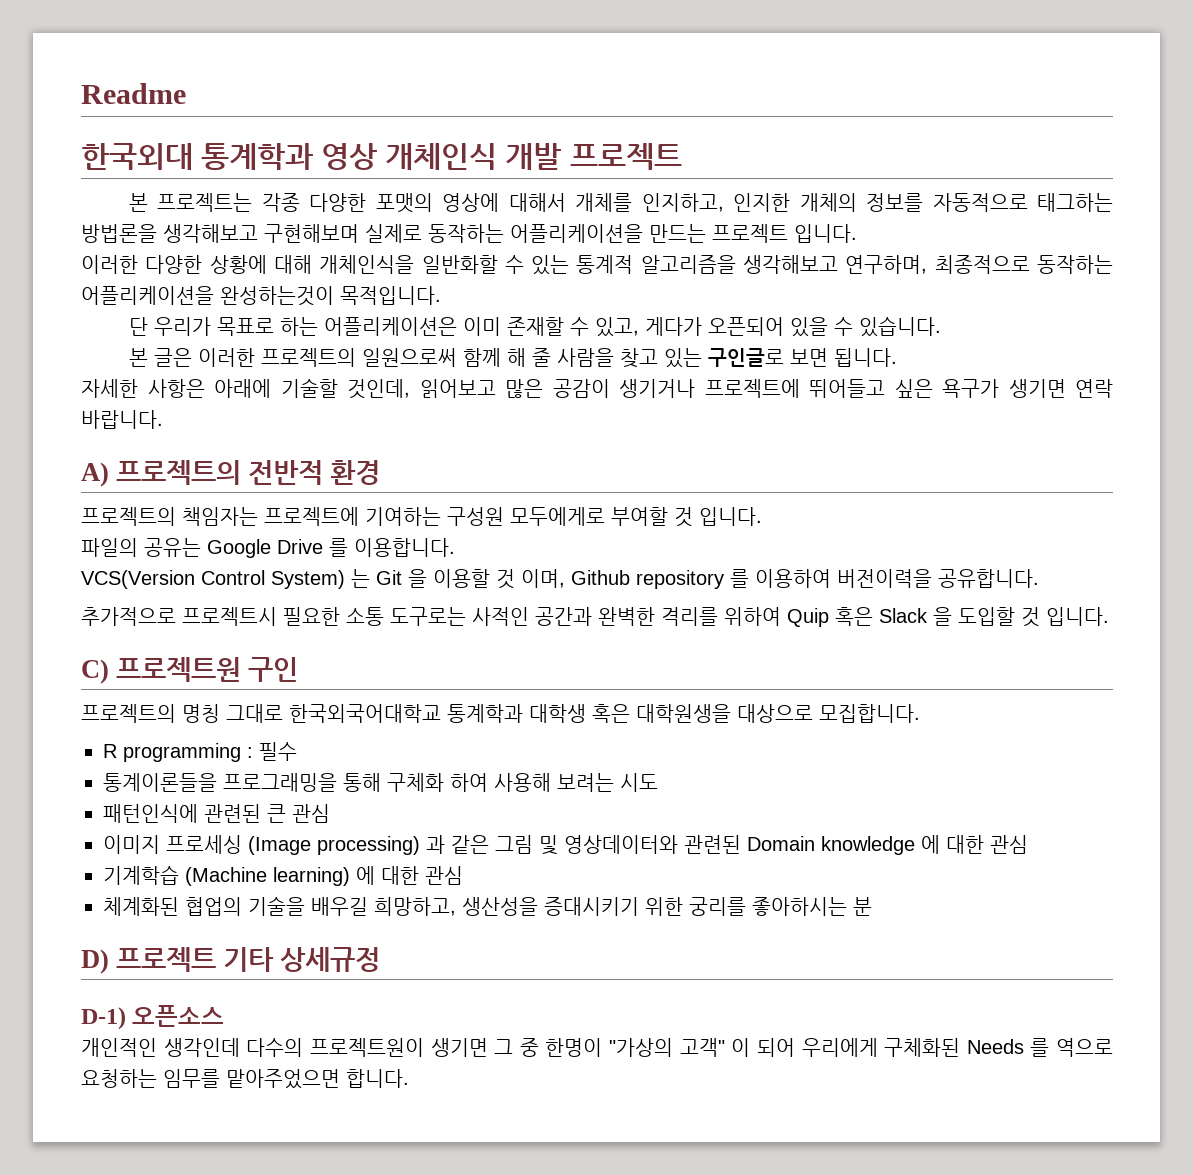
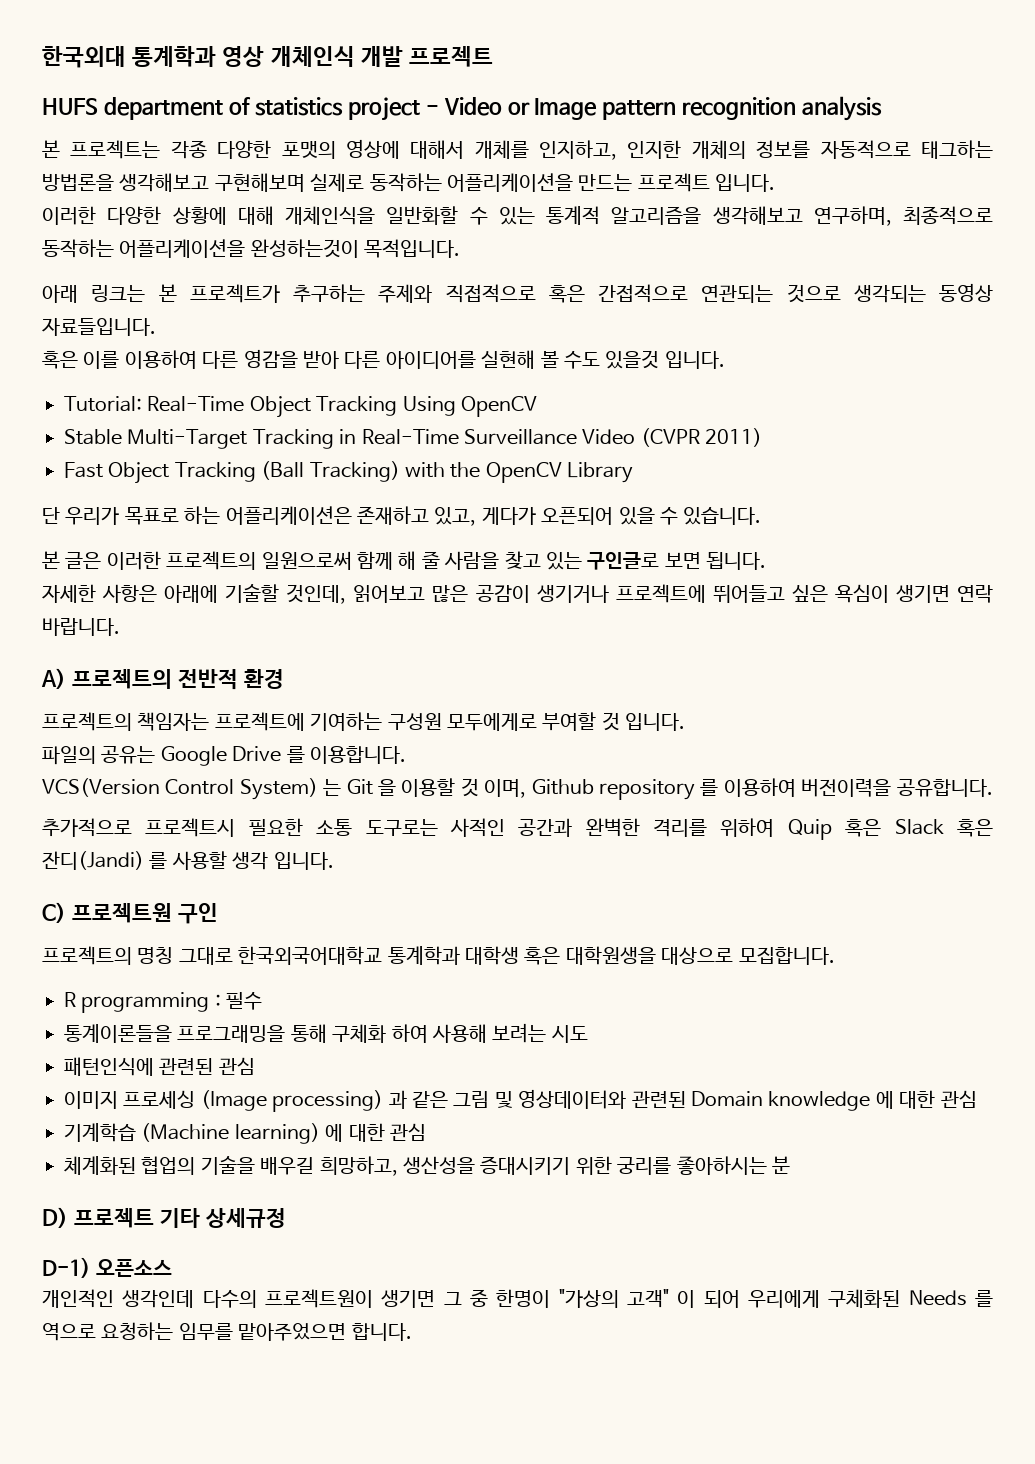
- Readme
+ HUFS department of statistics project - Video or Image pattern recognition analysis
+ 아래 링크는 본 프로젝트가 추구하는 주제와 직접적으로 혹은 간접적으로 연관되는 것으로 생각되는 동영상 자료들입니다.
+ 혹은 이를 이용하여 다른 영감을 받아 다른 아이디어를 실현해 볼 수도 있을것 입니다.
+ Tutorial: Real-Time Object Tracking Using OpenCV
+ Stable Multi-Target Tracking in Real-Time Surveillance Video (CVPR 2011)
+ Fast Object Tracking (Ball Tracking) with the OpenCV Library
- 단 우리가 목표로 하는 어플리케이션은 이미 존재할 수 있고, 게다가 오픈되어 있을 수 있습니다.
+ 단 우리가 목표로 하는 어플리케이션은 존재하고 있고, 게다가 오픈되어 있을 수 있습니다.
- 자세한 사항은 아래에 기술할 것인데, 읽어보고 많은 공감이 생기거나 프로젝트에 뛰어들고 싶은 욕구가 생기면 연락 바랍니다.
+ 자세한 사항은 아래에 기술할 것인데, 읽어보고 많은 공감이 생기거나 프로젝트에 뛰어들고 싶은 욕심이 생기면 연락 바랍니다.
- 추가적으로 프로젝트시 필요한 소통 도구로는 사적인 공간과 완벽한 격리를 위하여 Quip 혹은 Slack 을 도입할 것 입니다.
+ 추가적으로 프로젝트시 필요한 소통 도구로는 사적인 공간과 완벽한 격리를 위하여 Quip 혹은 Slack 혹은 잔디(Jandi) 를 사용할 생각 입니다.
- 패턴인식에 관련된 큰 관심
+ 패턴인식에 관련된 관심

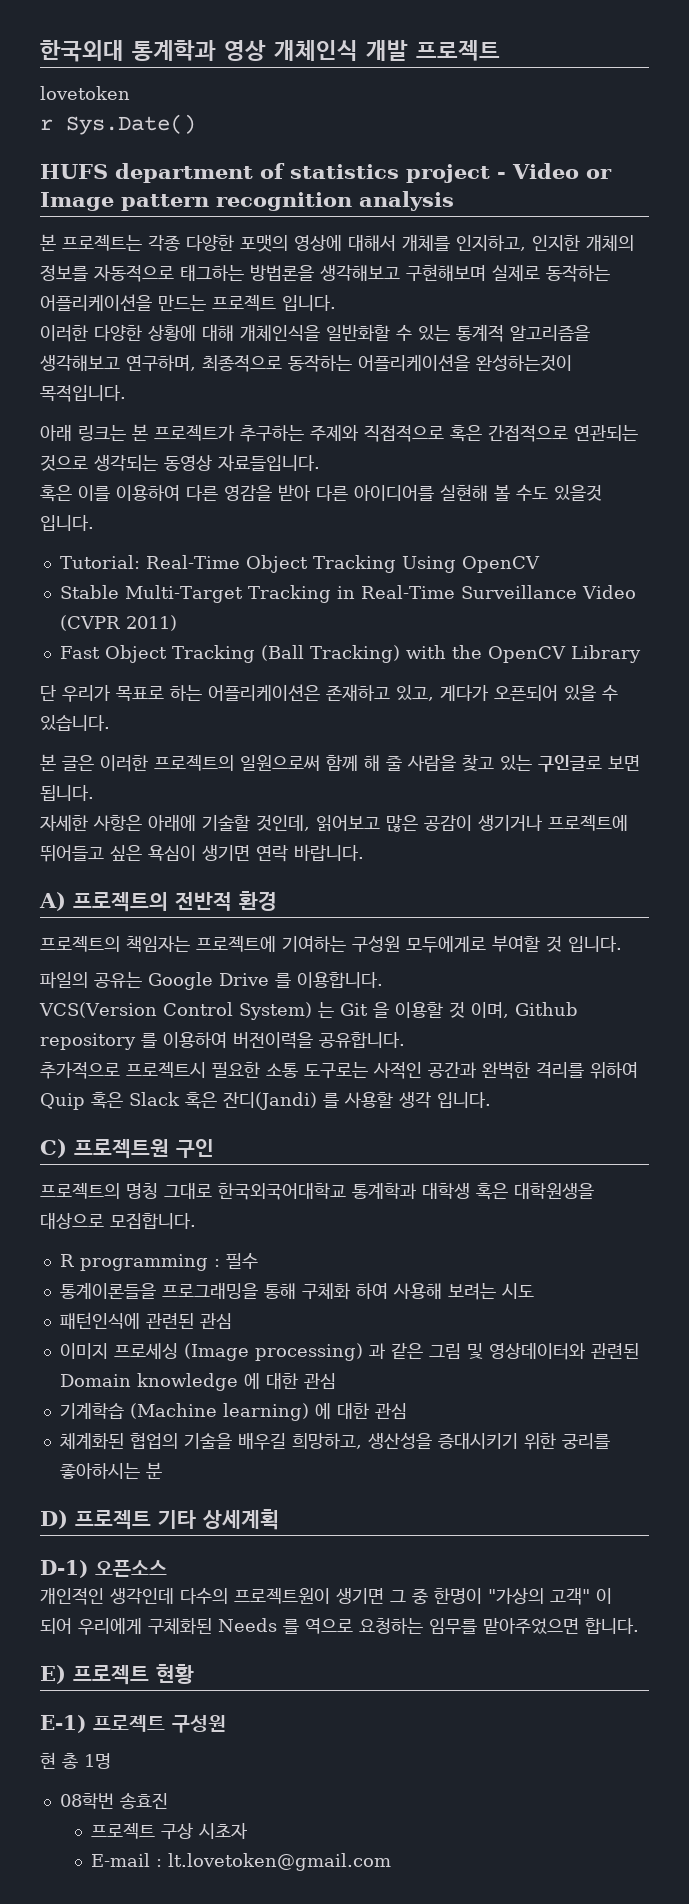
+ lovetoken
+ r Sys.Date()
- D) 프로젝트 기타 상세규정
+ D) 프로젝트 기타 상세계획
+ E) 프로젝트 현황
+ E-1) 프로젝트 구성원
+ 현 총 1명
+ 08학번 송효진
+ 프로젝트 구상 시초자
+ E-mail : lt.lovetoken@gmail.com

